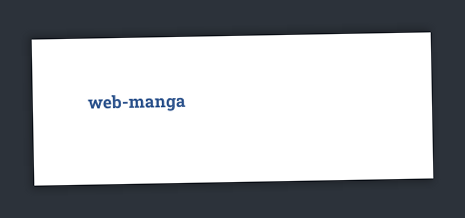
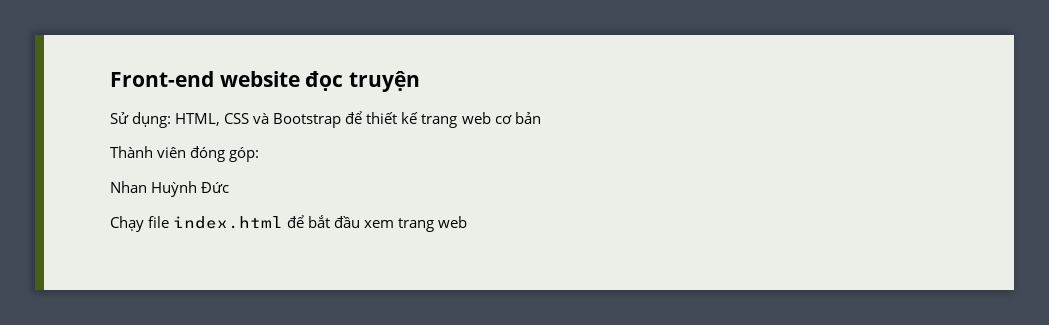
- web-manga
+ Front-end website đọc truyện
+ Sử dụng: HTML, CSS và Bootstrap để thiết kế trang web cơ bản
+ Thành viên đóng góp:
+ Nhan Huỳnh Đức
+ Chạy file index.html để bắt đầu xem trang web

